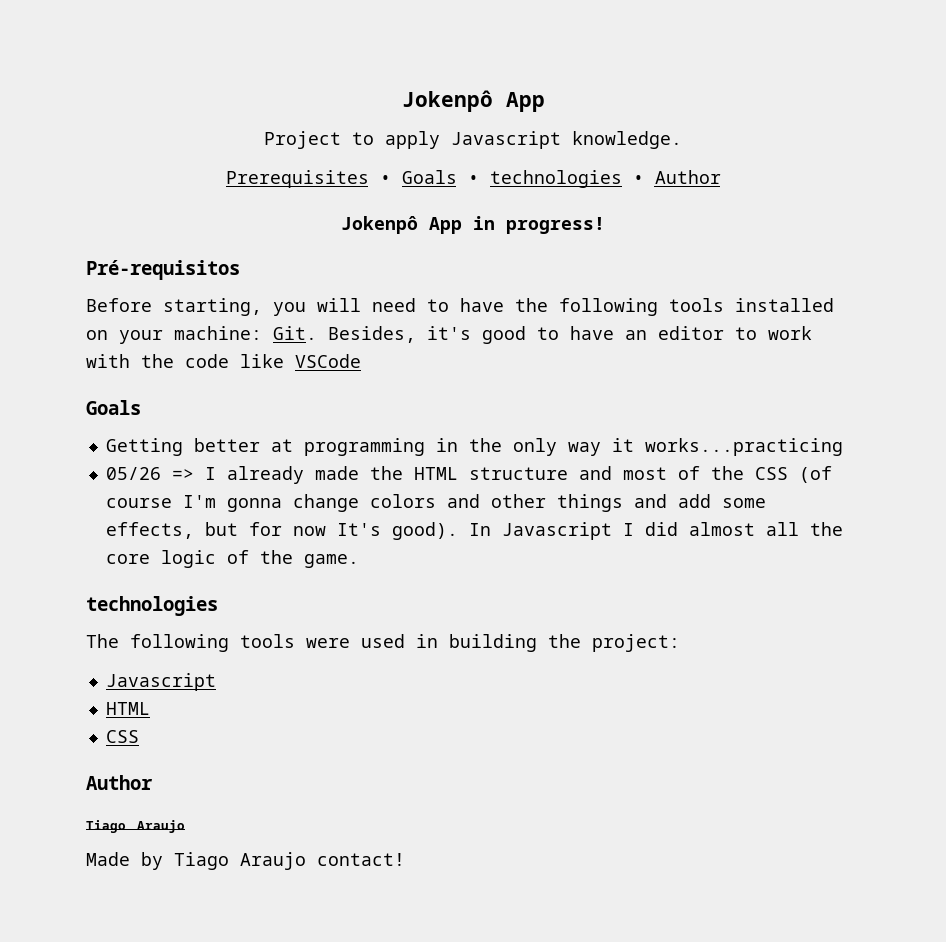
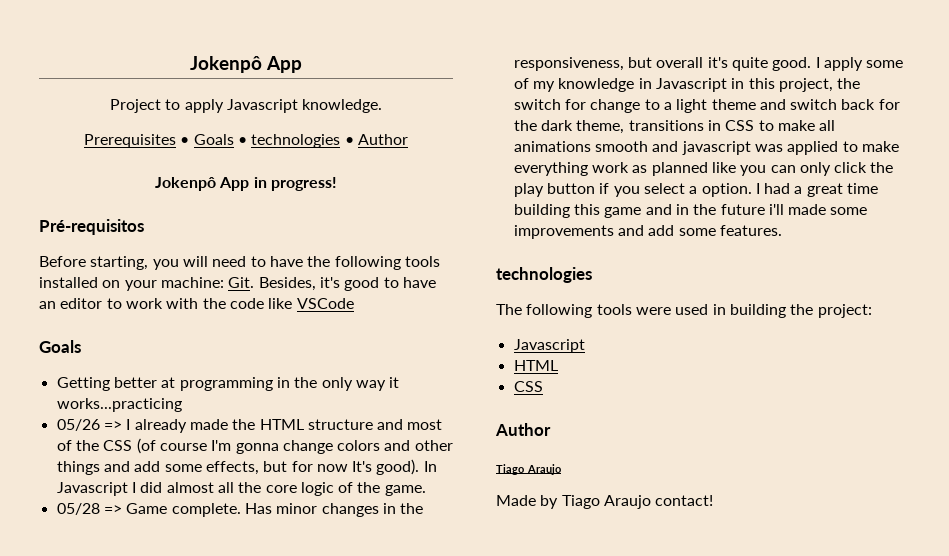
+ 05/28 => Game complete. Has minor changes in the responsiveness, but overall it's quite good. I apply some of my knowledge in Javascript in this project, the switch for change to a light theme and switch back for the dark theme, transitions in CSS to make all animations smooth and javascript was applied to make everything work as planned like you can only click the play button if you select a option. I had a great time building this game and in the future i'll made some improvements and add some features.

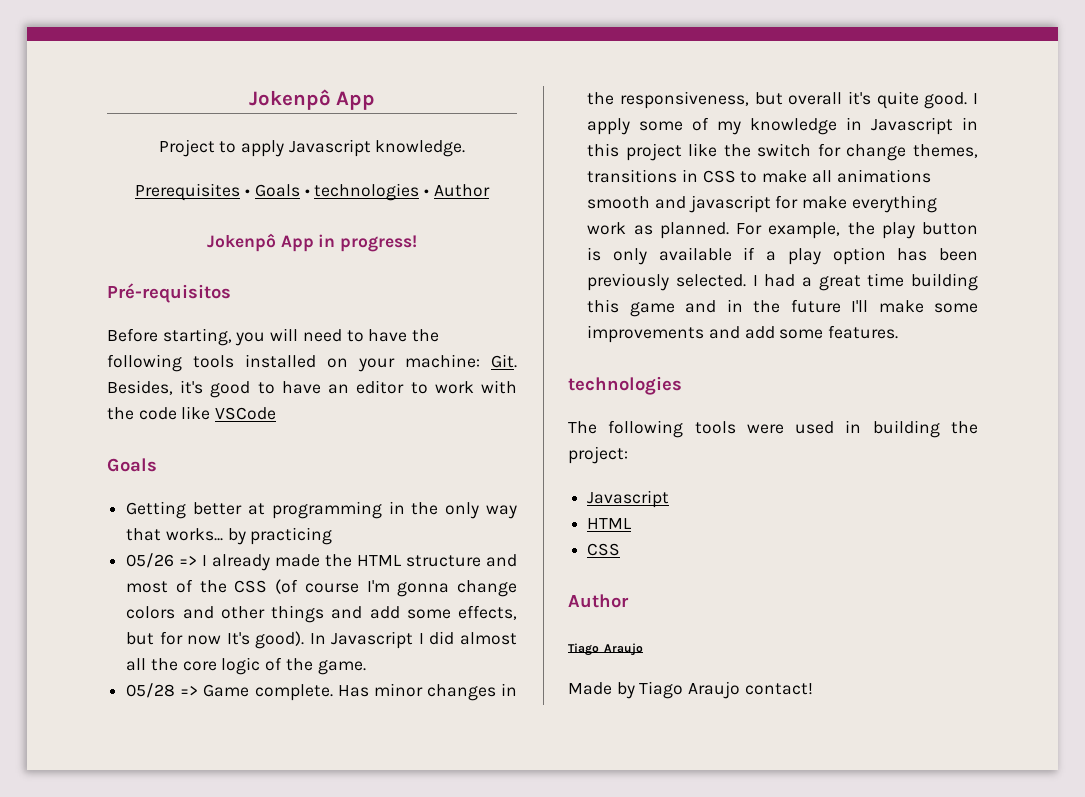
- Getting better at programming in the only way it works...practicing
+ Getting better at programming in the only way that works... by practicing
- I apply some of my knowledge in Javascript in this project, the switch for change to a light theme and switch back for the dark theme, transitions in CSS to make all animations smooth and javascript was applied to make everything work as planned like you can only click the play button if you select a option.
+ I apply some of my knowledge in Javascript in this project like the switch for change themes, transitions in CSS to make all animations smooth and javascript for make everything work as planned. For example, the play button is only available if a play option has been previously selected.
- I had a great time building this game and in the future i'll made some improvements and add some features.
+ I had a great time building this game and in the future I'll make some improvements and add some features.

